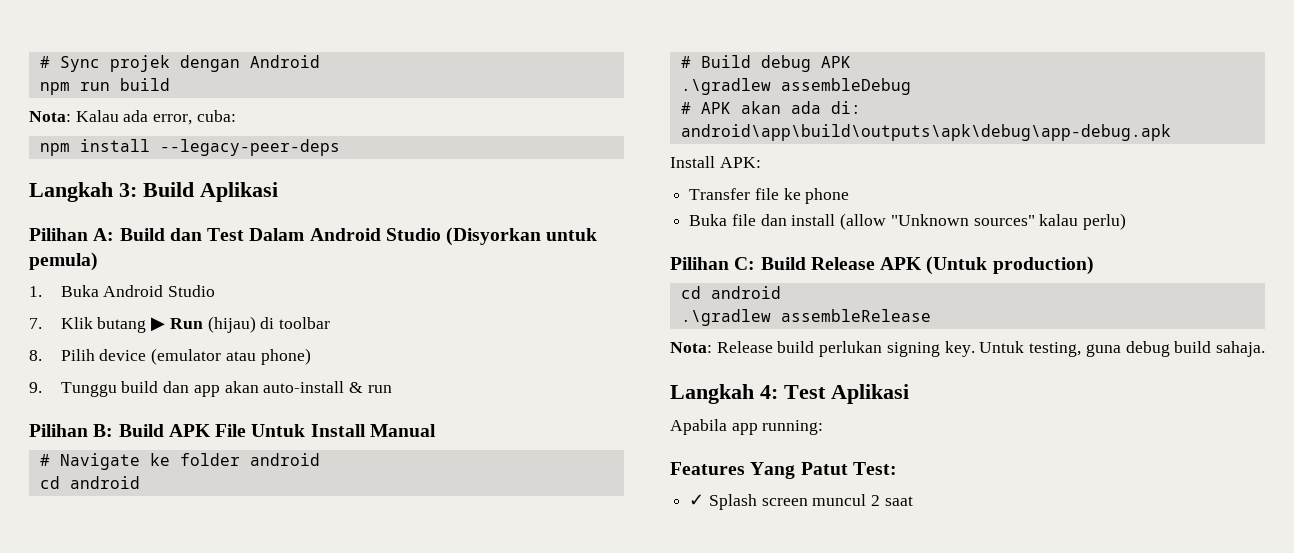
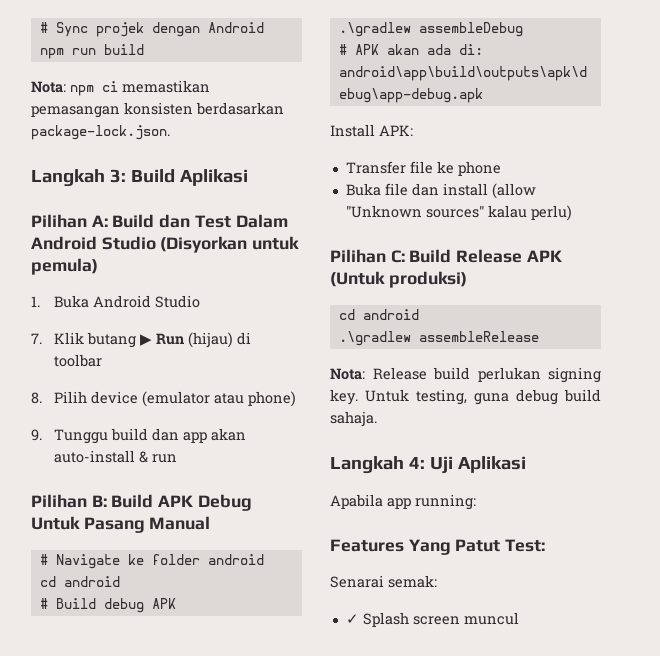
- Nota: Kalau ada error, cuba:
- npm install --legacy-peer-deps
+ Nota: npm ci memastikan pemasangan konsisten berdasarkan package-lock.json.
- Pilihan B: Build APK File Untuk Install Manual
+ Pilihan B: Build APK Debug Untuk Pasang Manual
- Pilihan C: Build Release APK (Untuk production)
+ Pilihan C: Build Release APK (Untuk produksi)
- Langkah 4: Test Aplikasi
+ Langkah 4: Uji Aplikasi
+ Senarai semak:
- ✓ Splash screen muncul 2 saat
+ ✓ Splash screen muncul

